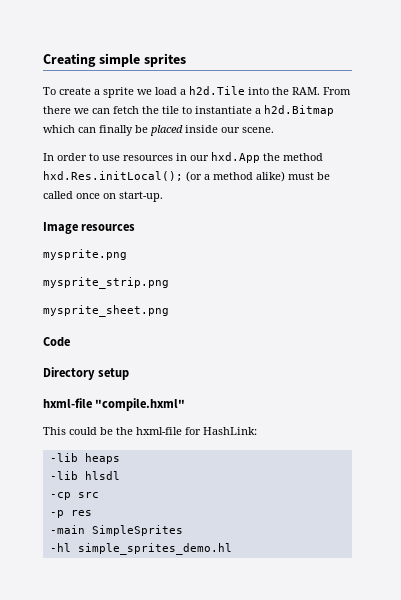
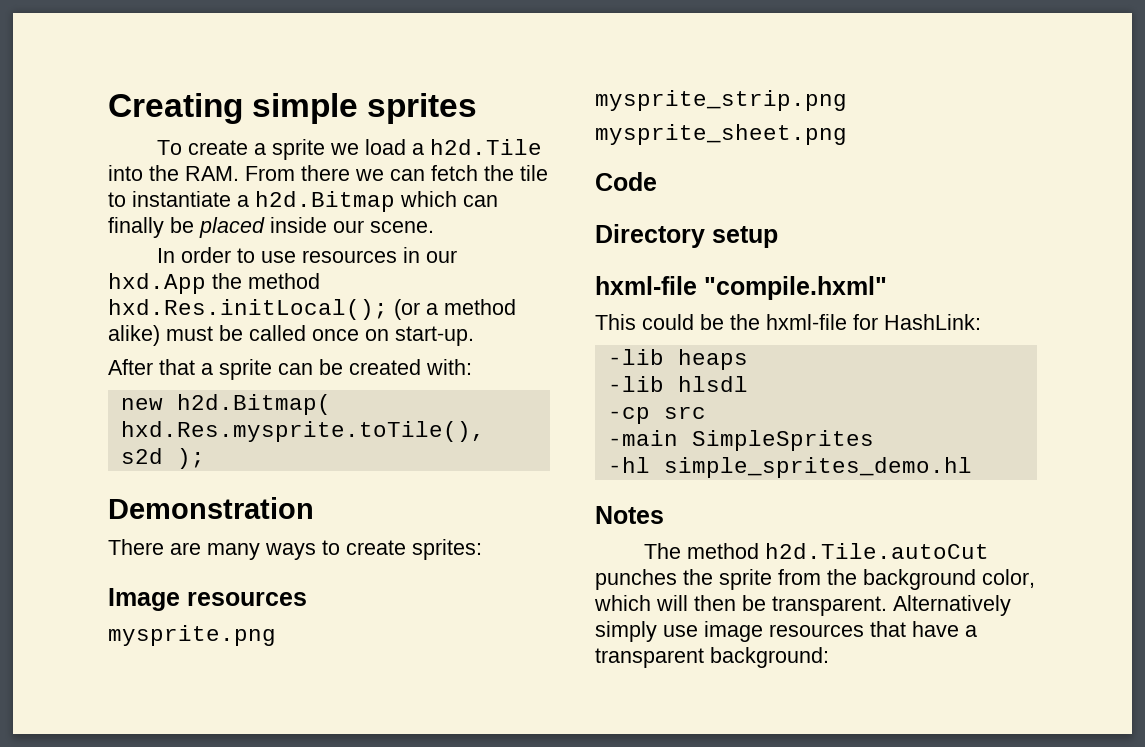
+ After that a sprite can be created with:
+ new h2d.Bitmap( hxd.Res.mysprite.toTile(), s2d );
+ Demonstration
+ There are many ways to create sprites:
- -p res
+ Notes
+ The method h2d.Tile.autoCut punches the sprite from the background color, which will then be transparent. Alternatively simply use image resources that have a transparent background:

